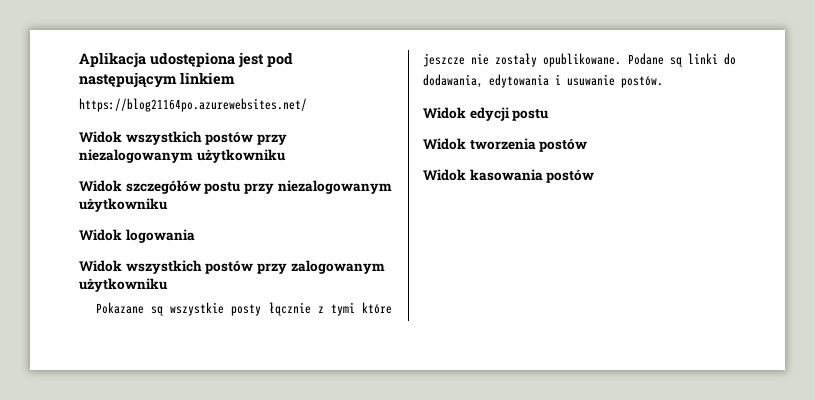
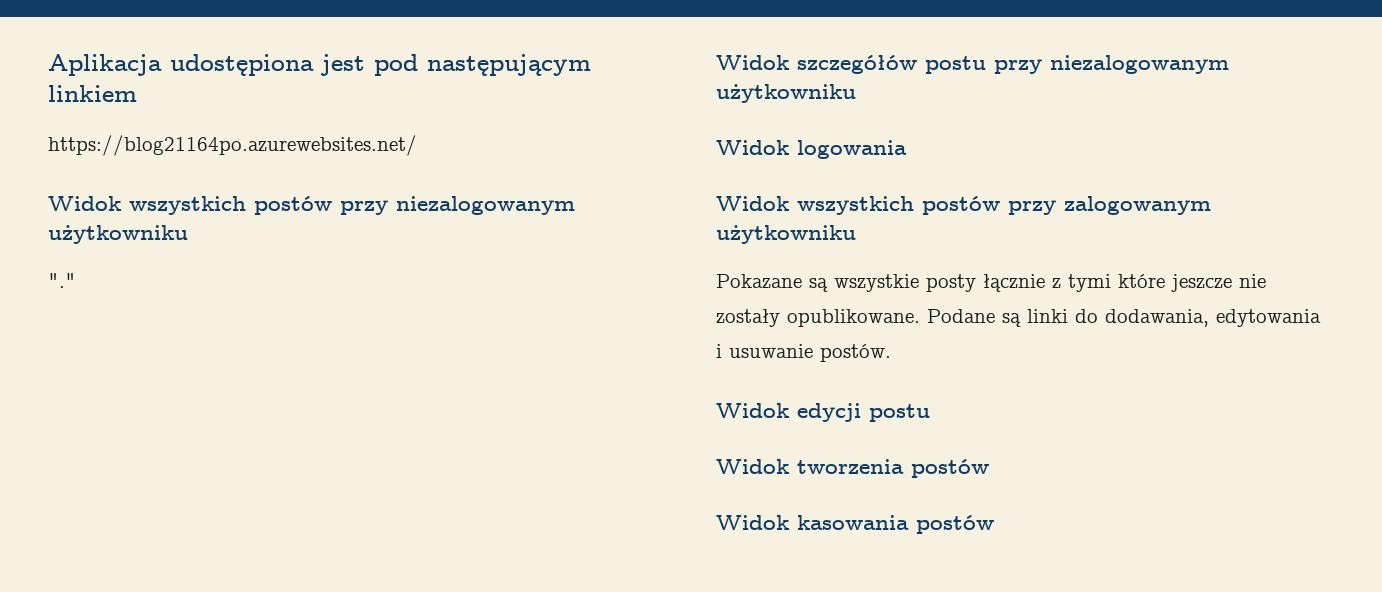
+ "."

